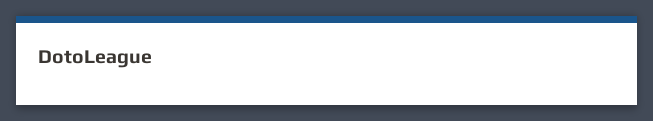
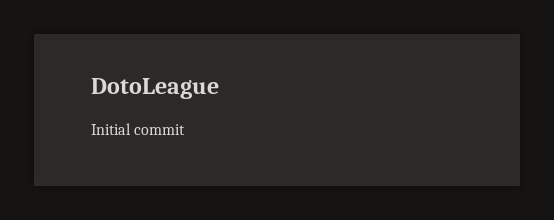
+ Initial commit

